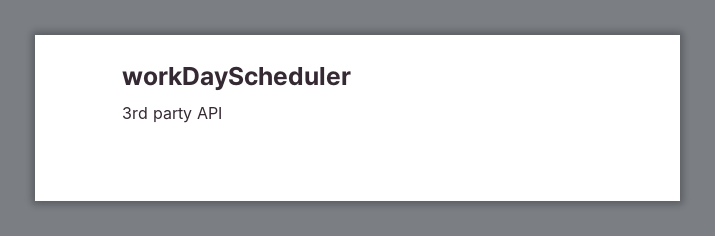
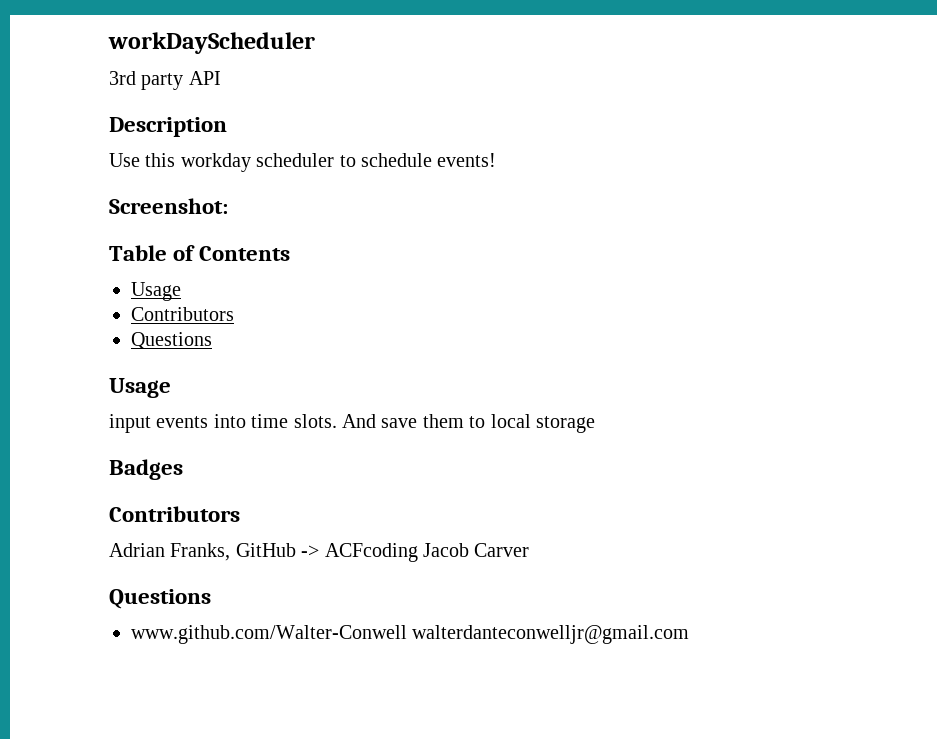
+ Description
+ Use this workday scheduler to schedule events!
+ Screenshot:
+ Table of Contents
+ Usage
+ Contributors
+ Questions
+ Usage
+ input events into time slots. And save them to local storage
+ Badges
+ Contributors
+ Adrian Franks, GitHub -> ACFcoding Jacob Carver
+ Questions
+ www.github.com/Walter-Conwell walterdanteconwelljr@gmail.com

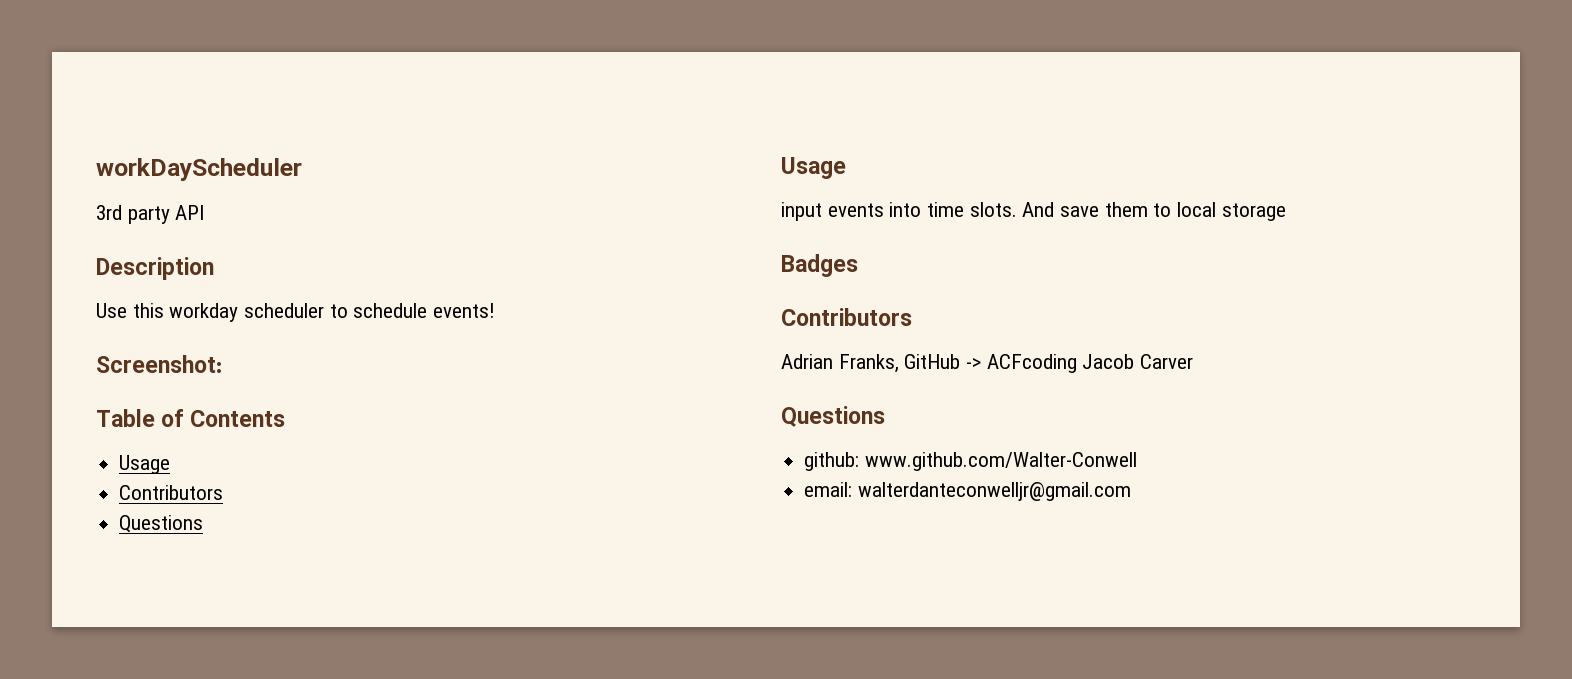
- www.github.com/Walter-Conwell walterdanteconwelljr@gmail.com
+ github: www.github.com/Walter-Conwell
+ email: walterdanteconwelljr@gmail.com

